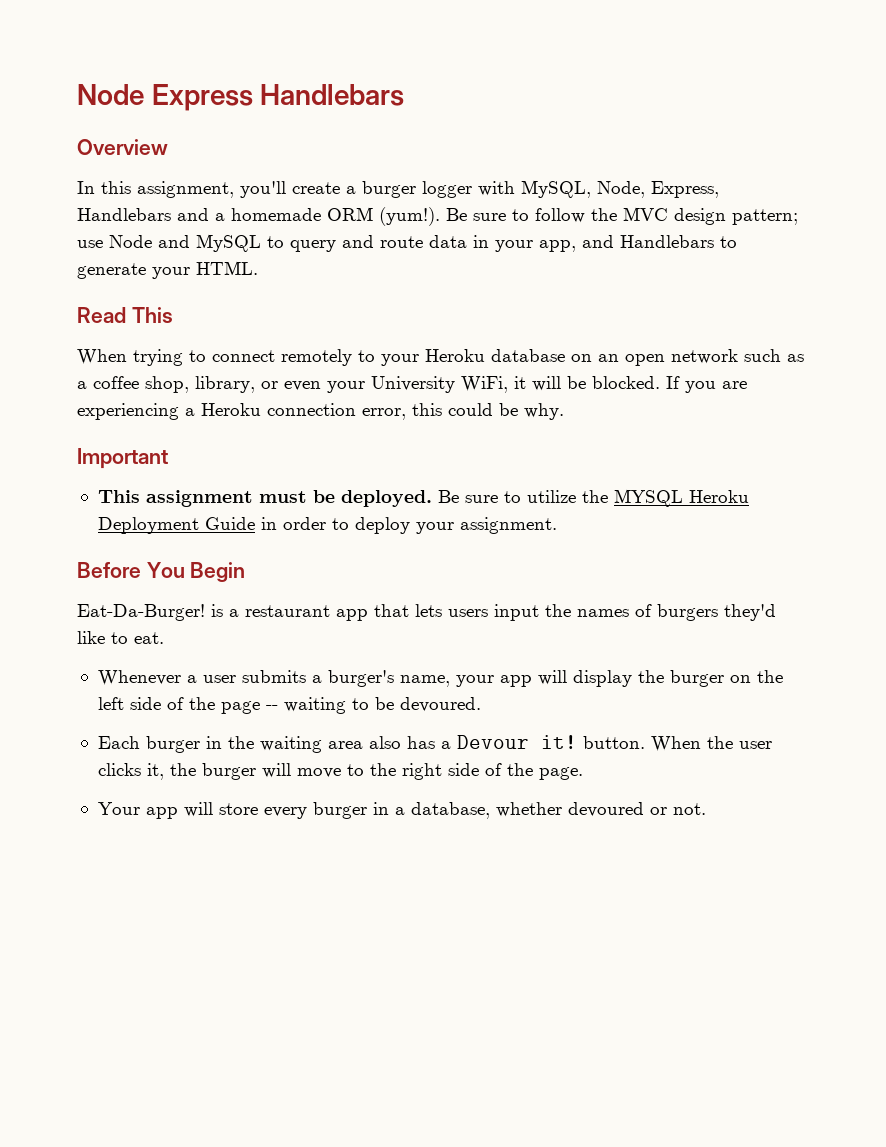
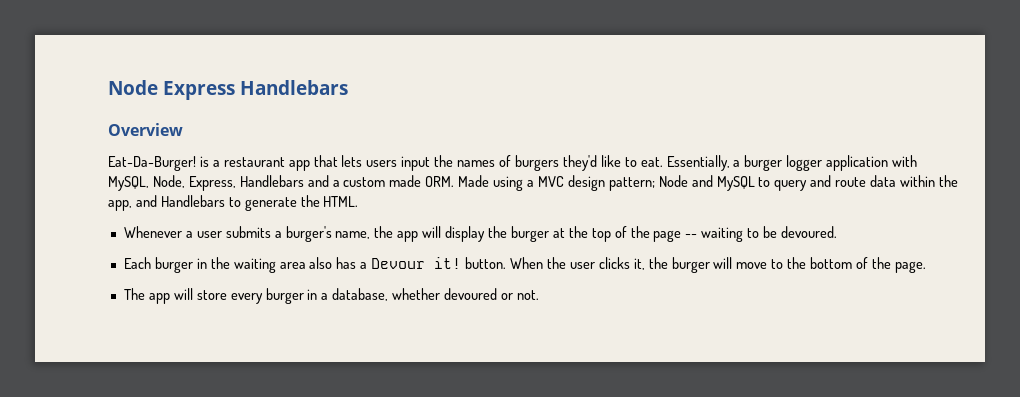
- In this assignment, you'll create a burger logger with MySQL, Node, Express, Handlebars and a homemade ORM (yum!). Be sure to follow the MVC design pattern; use Node and MySQL to query and route data in your app, and Handlebars to generate your HTML.
- Read This
- When trying to connect remotely to your Heroku database on an open network such as a coffee shop, library, or even your University WiFi, it will be blocked. If you are experiencing a Heroku connection error, this could be why.
- Important
- This assignment must be deployed. Be sure to utilize the MYSQL Heroku Deployment Guide in order to deploy your assignment.
- Before You Begin
+ Essentially, a burger logger application with MySQL, Node, Express, Handlebars and a custom made ORM. Made using a MVC design pattern; Node and MySQL to query and route data within the app, and Handlebars to generate the HTML.
- Whenever a user submits a burger's name, your app will display the burger on the left side of the page -- waiting to be devoured.
+ Whenever a user submits a burger's name, the app will display the burger at the top of the page -- waiting to be devoured.
- When the user clicks it, the burger will move to the right side of the page.
+ When the user clicks it, the burger will move to the bottom of the page.
- Your app will store every burger in a database, whether devoured or not.
+ The app will store every burger in a database, whether devoured or not.

